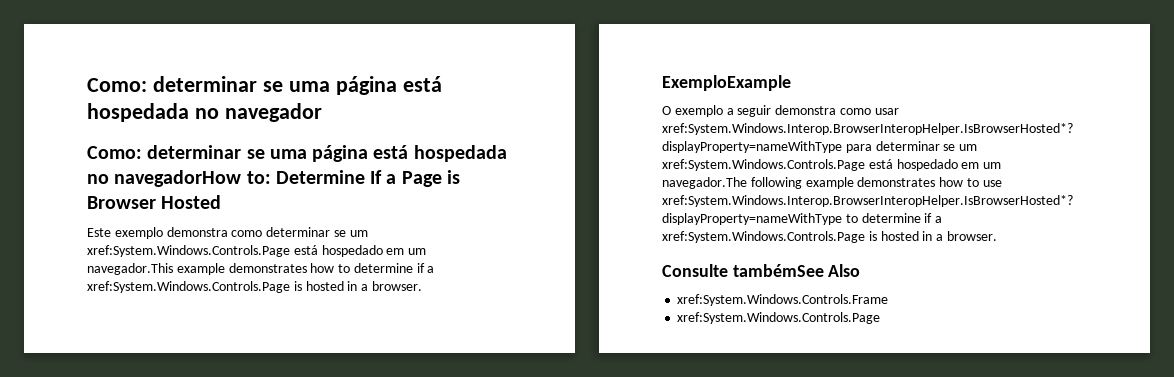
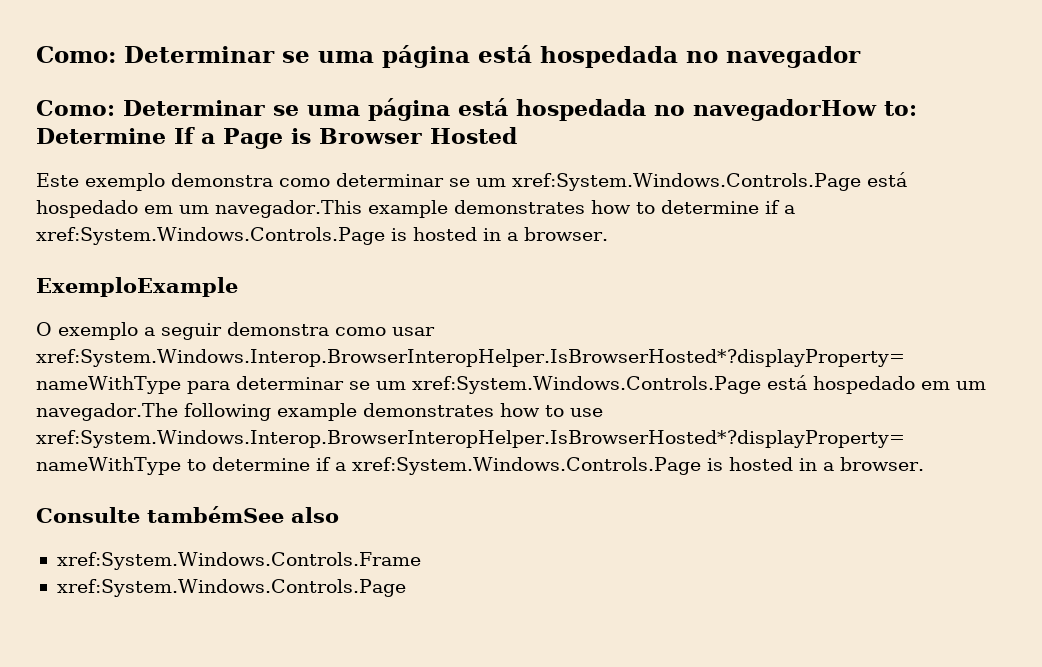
- Como: determinar se uma página está hospedada no navegador
+ Como: Determinar se uma página está hospedada no navegador
- Como: determinar se uma página está hospedada no navegadorHow to: Determine If a Page is Browser Hosted
+ Como: Determinar se uma página está hospedada no navegadorHow to: Determine If a Page is Browser Hosted
- Consulte tambémSee Also
+ Consulte tambémSee also

